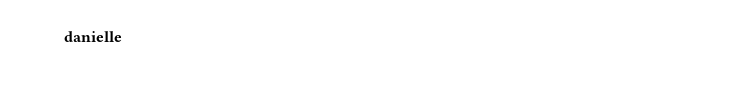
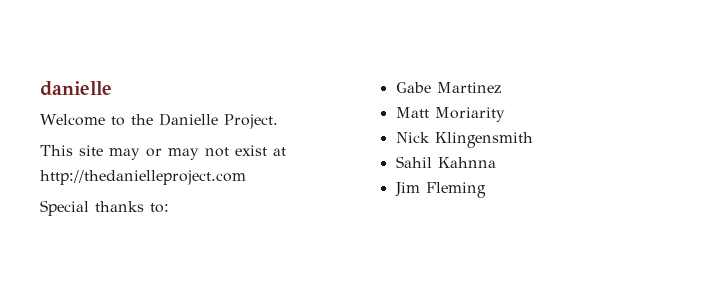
+ Welcome to the Danielle Project.
+ This site may or may not exist at http://thedanielleproject.com
+ Special thanks to:
+ Gabe Martinez
+ Matt Moriarity
+ Nick Klingensmith
+ Sahil Kahnna
+ Jim Fleming

